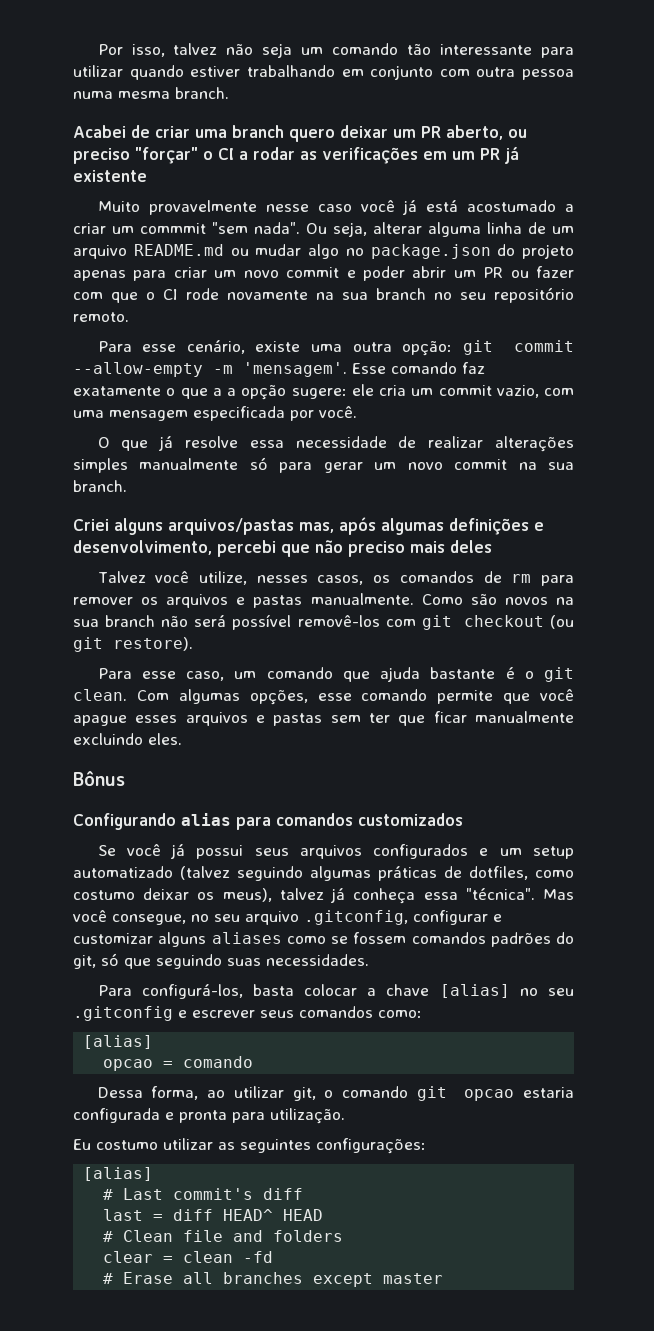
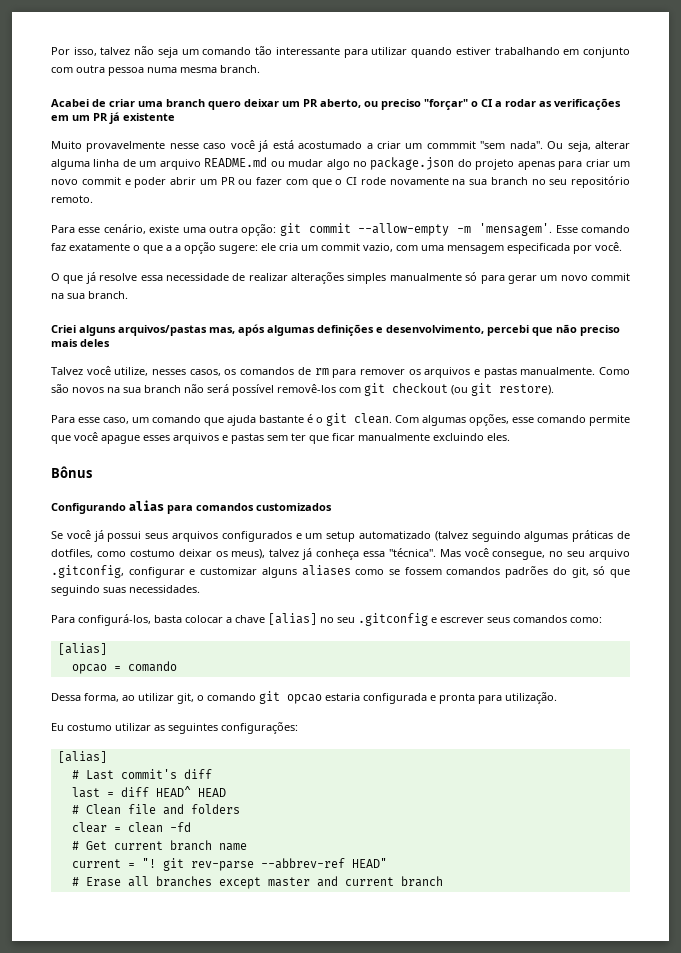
+ # Get current branch name
+ current = "! git rev-parse --abbrev-ref HEAD"
- # Erase all branches except master
+ # Erase all branches except master and current branch

